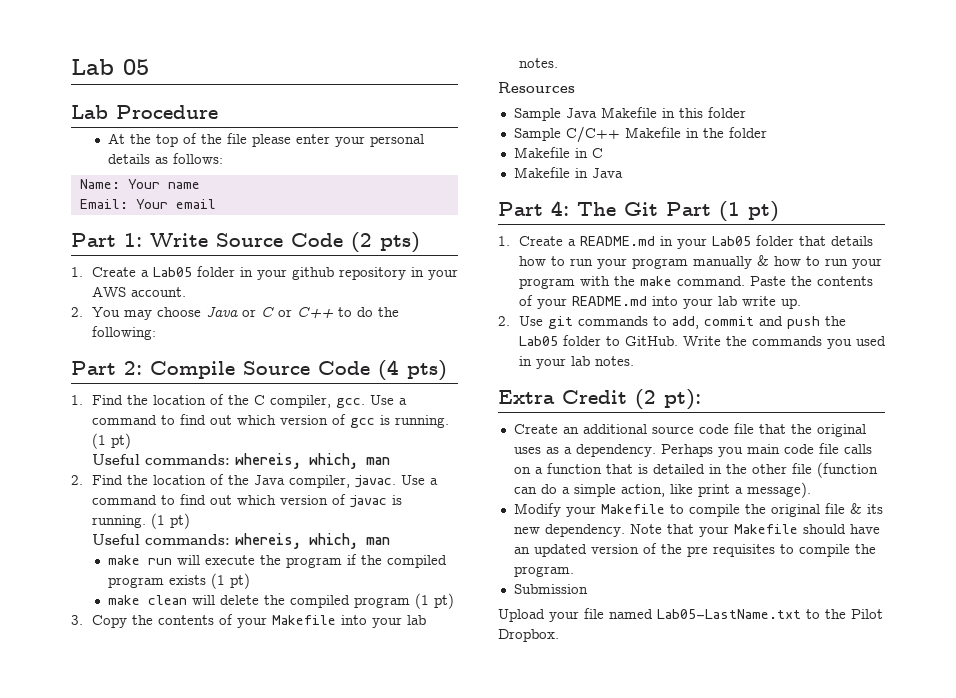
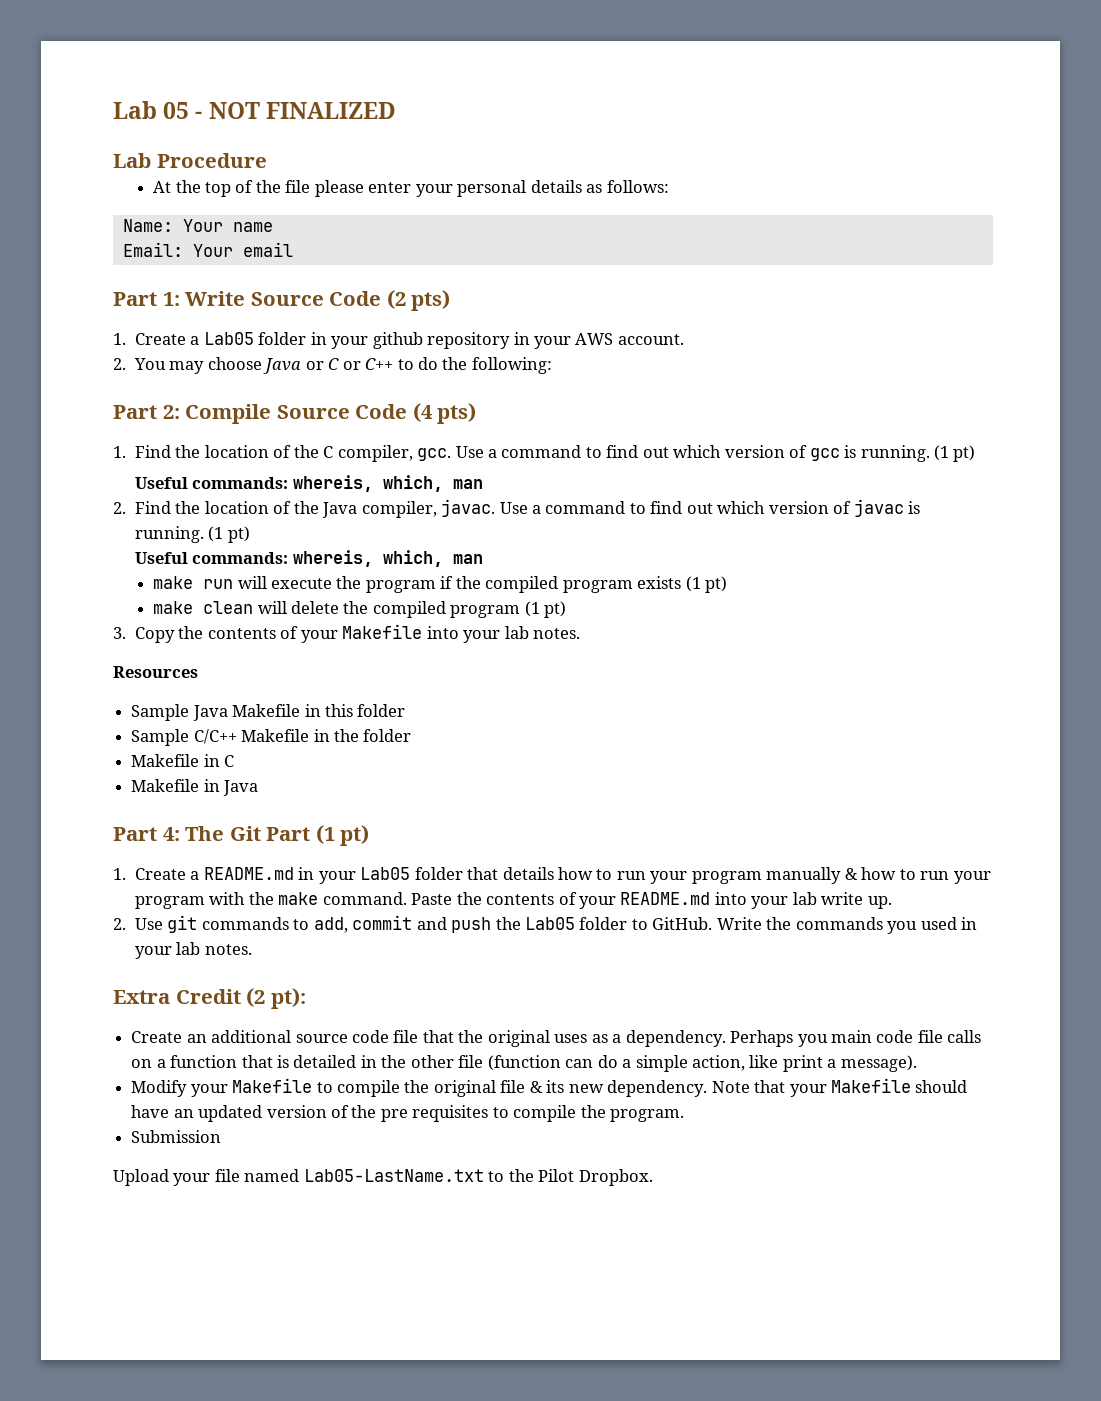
- Lab 05
+ Lab 05 - NOT FINALIZED

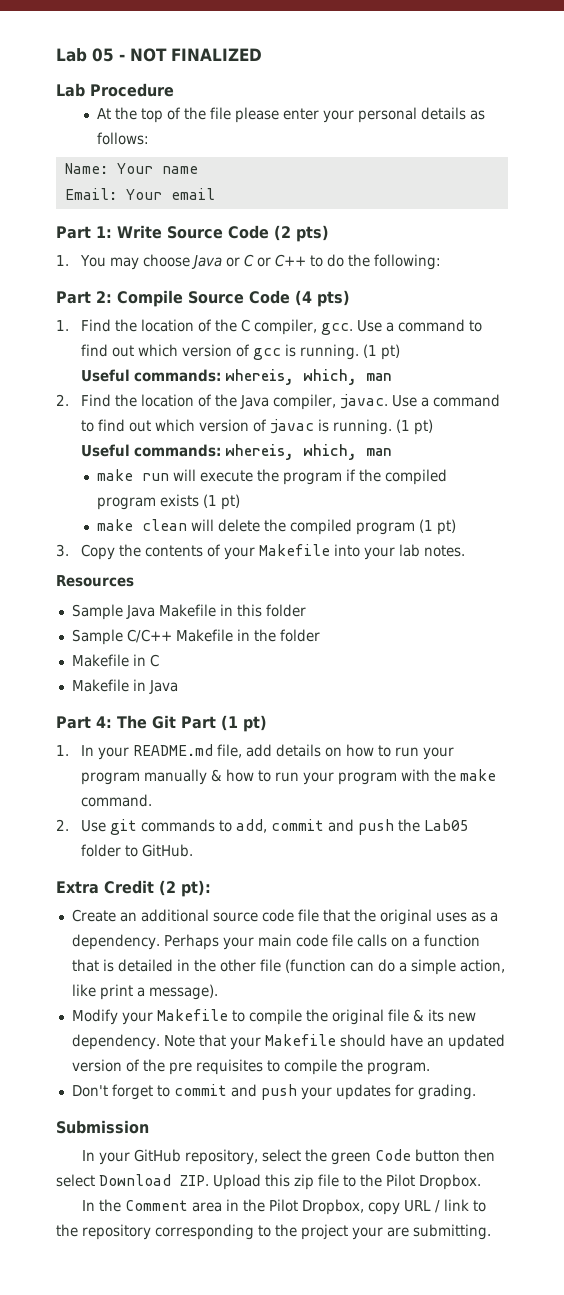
- 1. Create a Lab05 folder in your github repository in your AWS account.
- 2. You may choose Java or C or C++ to do the following:
+ 1. You may choose Java or C or C++ to do the following:
- 1. Create a README.md in your Lab05 folder that details how to run your program manually & how to run your program with the make command. Paste the contents of your README.md into your lab write up.
+ 1. In your README.md file, add details on how to run your program manually & how to run your program with the make command.
- Write the commands you used in your lab notes.
- Perhaps you main code file calls on a function that is detailed in the other file (function can do a simple action, like print a message).
+ Perhaps your main code file calls on a function that is detailed in the other file (function can do a simple action, like print a message).
+ Don't forget to commit and push your updates for grading.
  Submission
- Upload your file named Lab05-LastName.txt to the Pilot Dropbox.
+ In your GitHub repository, select the green Code button then select Download ZIP. Upload this zip file to the Pilot Dropbox.
+ In the Comment area in the Pilot Dropbox, copy URL / link to the repository corresponding to the project your are submitting.

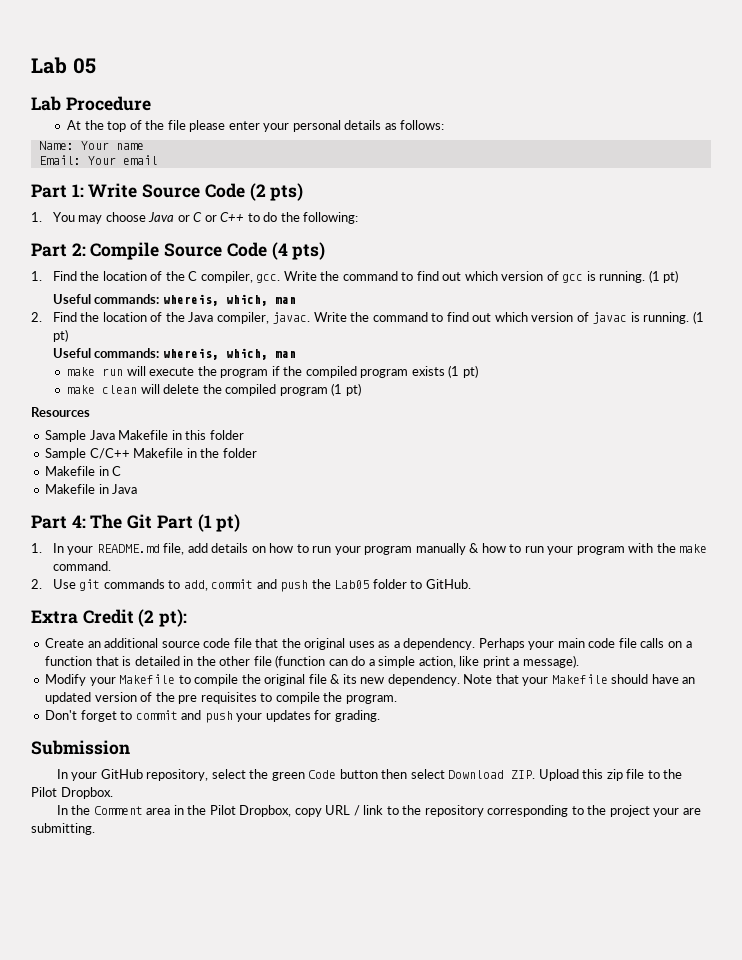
- Lab 05 - NOT FINALIZED
+ Lab 05
- Use a command to find out which version of gcc is running.
+ Write the command to find out which version of gcc is running.
- Use a command to find out which version of javac is running.
+ Write the command to find out which version of javac is running.
- 3. Copy the contents of your Makefile into your lab notes.

